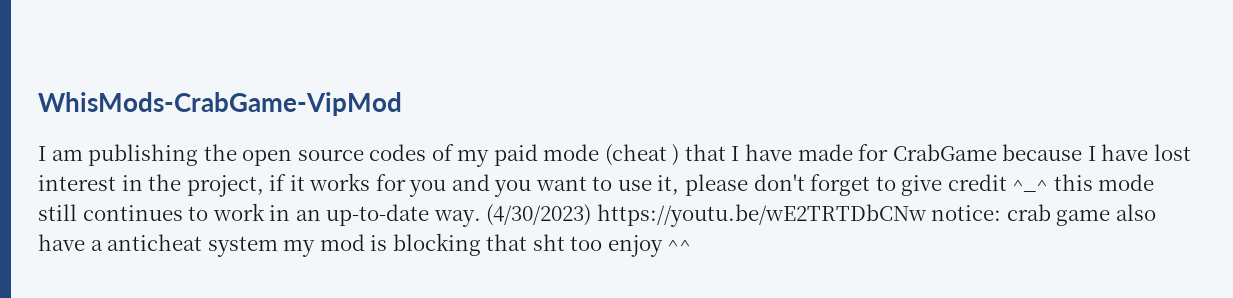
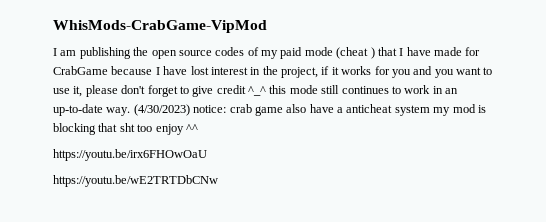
- (4/30/2023) https://youtu.be/wE2TRTDbCNw notice: crab game also have a anticheat system my mod is blocking that sht too enjoy ^^
+ (4/30/2023) notice: crab game also have a anticheat system my mod is blocking that sht too enjoy ^^
+ https://youtu.be/irx6FHOwOaU
+ https://youtu.be/wE2TRTDbCNw

